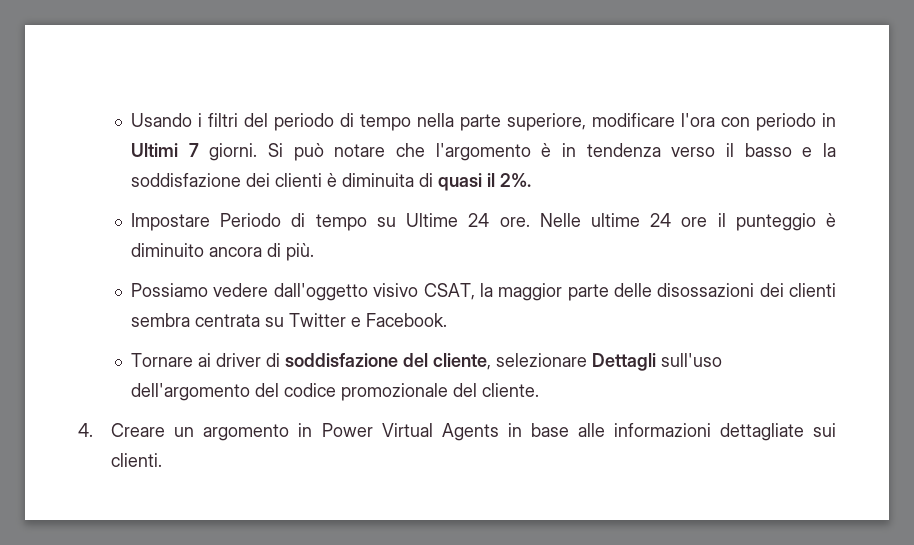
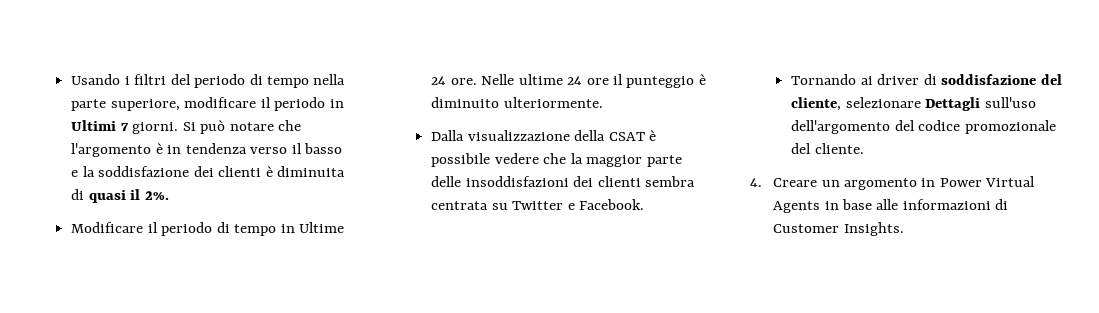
- Usando i filtri del periodo di tempo nella parte superiore, modificare l'ora con periodo in Ultimi 7 giorni.
+ Usando i filtri del periodo di tempo nella parte superiore, modificare il periodo in Ultimi 7 giorni.
- Impostare Periodo di tempo su Ultime 24 ore.
+ Modificare il periodo di tempo in Ultime 24 ore.
- Nelle ultime 24 ore il punteggio è diminuito ancora di più.
- Possiamo vedere dall'oggetto visivo CSAT, la maggior parte delle disossazioni dei clienti sembra centrata su Twitter e Facebook.
+ Nelle ultime 24 ore il punteggio è diminuito ulteriormente.
+ Dalla visualizzazione della CSAT è possibile vedere che la maggior parte delle insoddisfazioni dei clienti sembra centrata su Twitter e Facebook.
- Tornare ai driver di soddisfazione del cliente, selezionare Dettagli sull'uso dell'argomento del codice promozionale del cliente.
+ Tornando ai driver di soddisfazione del cliente, selezionare Dettagli sull'uso dell'argomento del codice promozionale del cliente.
- 4. Creare un argomento in Power Virtual Agents in base alle informazioni dettagliate sui clienti.
+ 4. Creare un argomento in Power Virtual Agents in base alle informazioni di Customer Insights.

